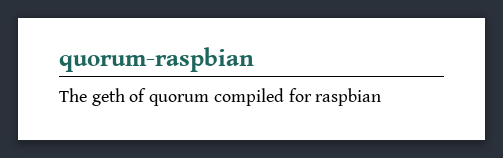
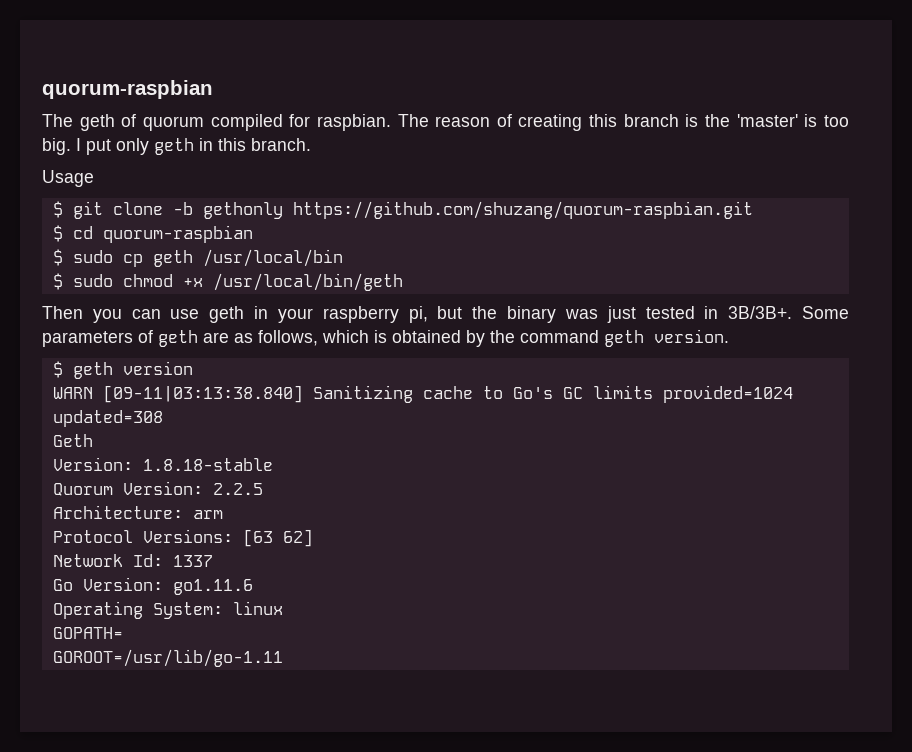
- The geth of quorum compiled for raspbian
+ The geth of quorum compiled for raspbian. The reason of creating this branch is the 'master' is too big. I put only geth in this branch.
+ Usage
+ $ git clone -b gethonly https://github.com/shuzang/quorum-raspbian.git
+ $ cd quorum-raspbian
+ $ sudo cp geth /usr/local/bin
+ $ sudo chmod +x /usr/local/bin/geth
+ Then you can use geth in your raspberry pi, but the binary was just tested in 3B/3B+. Some parameters of geth are as follows, which is obtained by the command geth version.
+ $ geth version
+ WARN [09-11|03:13:38.840] Sanitizing cache to Go's GC limits provided=1024 updated=308
+ Geth
+ Version: 1.8.18-stable
+ Quorum Version: 2.2.5
+ Architecture: arm
+ Protocol Versions: [63 62]
+ Network Id: 1337
+ Go Version: go1.11.6
+ Operating System: linux
+ GOPATH=
+ GOROOT=/usr/lib/go-1.11

